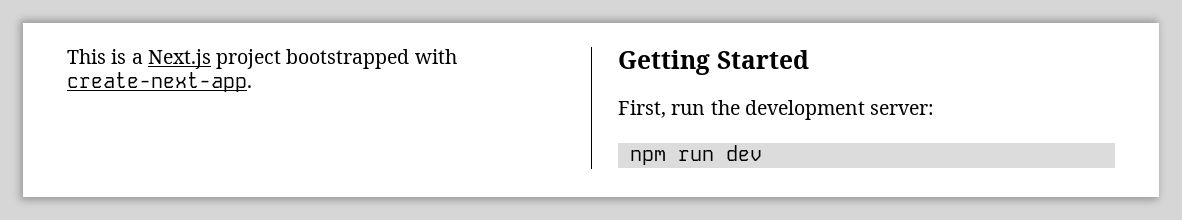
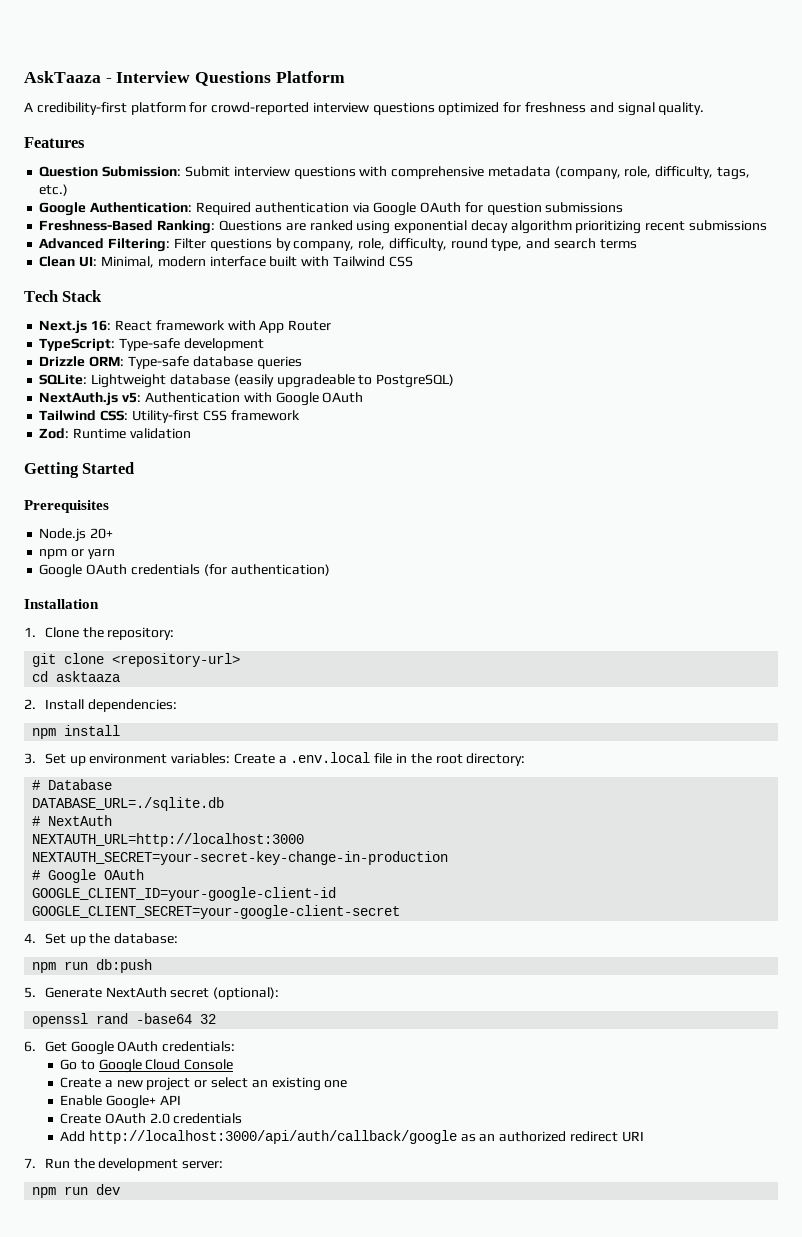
- This is a Next.js project bootstrapped with create-next-app.
+ AskTaaza - Interview Questions Platform
+ A credibility-first platform for crowd-reported interview questions optimized for freshness and signal quality.
+ Features
+ Question Submission: Submit interview questions with comprehensive metadata (company, role, difficulty, tags, etc.)
+ Google Authentication: Required authentication via Google OAuth for question submissions
+ Freshness-Based Ranking: Questions are ranked using exponential decay algorithm prioritizing recent submissions
+ Advanced Filtering: Filter questions by company, role, difficulty, round type, and search terms
+ Clean UI: Minimal, modern interface built with Tailwind CSS
+ Tech Stack
+ Next.js 16: React framework with App Router
+ TypeScript: Type-safe development
+ Drizzle ORM: Type-safe database queries
+ SQLite: Lightweight database (easily upgradeable to PostgreSQL)
+ NextAuth.js v5: Authentication with Google OAuth
+ Tailwind CSS: Utility-first CSS framework
+ Zod: Runtime validation
  Getting Started
- First, run the development server:
+ Prerequisites
+ Node.js 20+
+ npm or yarn
+ Google OAuth credentials (for authentication)
+ Installation
+ 1. Clone the repository:
+ git clone <repository-url>
+ cd asktaaza
+ 2. Install dependencies:
+ npm install
+ 3. Set up environment variables: Create a .env.local file in the root directory:
+ # Database
+ DATABASE_URL=./sqlite.db
+ # NextAuth
+ NEXTAUTH_URL=http://localhost:3000
+ NEXTAUTH_SECRET=your-secret-key-change-in-production
+ # Google OAuth
+ GOOGLE_CLIENT_ID=your-google-client-id
+ GOOGLE_CLIENT_SECRET=your-google-client-secret
+ 4. Set up the database:
+ npm run db:push
+ 5. Generate NextAuth secret (optional):
+ openssl rand -base64 32
+ 6. Get Google OAuth credentials:
+ Go to Google Cloud Console
+ Create a new project or select an existing one
+ Enable Google+ API
+ Create OAuth 2.0 credentials
+ Add http://localhost:3000/api/auth/callback/google as an authorized redirect URI
+ 7. Run the development server:

